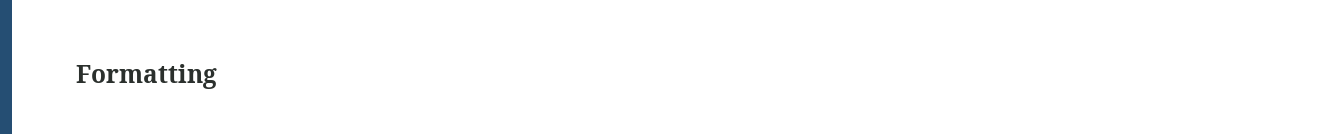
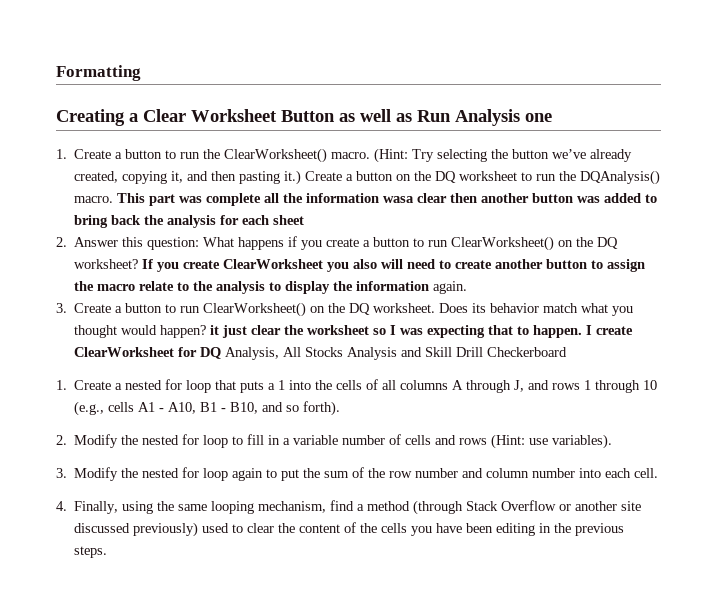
+ Creating a Clear Worksheet Button as well as Run Analysis one
+ 1. Create a button to run the ClearWorksheet() macro. (Hint: Try selecting the button we’ve already created, copying it, and then pasting it.) Create a button on the DQ worksheet to run the DQAnalysis() macro. This part was complete all the information wasa clear then another button was added to bring back the analysis for each sheet
+ 2. Answer this question: What happens if you create a button to run ClearWorksheet() on the DQ worksheet? If you create ClearWorksheet you also will need to create another button to assign the macro relate to the analysis to display the information again.
+ 3. Create a button to run ClearWorksheet() on the DQ worksheet. Does its behavior match what you thought would happen? it just clear the worksheet so I was expecting that to happen. I create ClearWorksheet for DQ Analysis, All Stocks Analysis and Skill Drill Checkerboard
+ 1. Create a nested for loop that puts a 1 into the cells of all columns A through J, and rows 1 through 10 (e.g., cells A1 - A10, B1 - B10, and so forth).
+ 2. Modify the nested for loop to fill in a variable number of cells and rows (Hint: use variables).
+ 3. Modify the nested for loop again to put the sum of the row number and column number into each cell.
+ 4. Finally, using the same looping mechanism, find a method (through Stack Overflow or another site discussed previously) used to clear the content of the cells you have been editing in the previous steps.

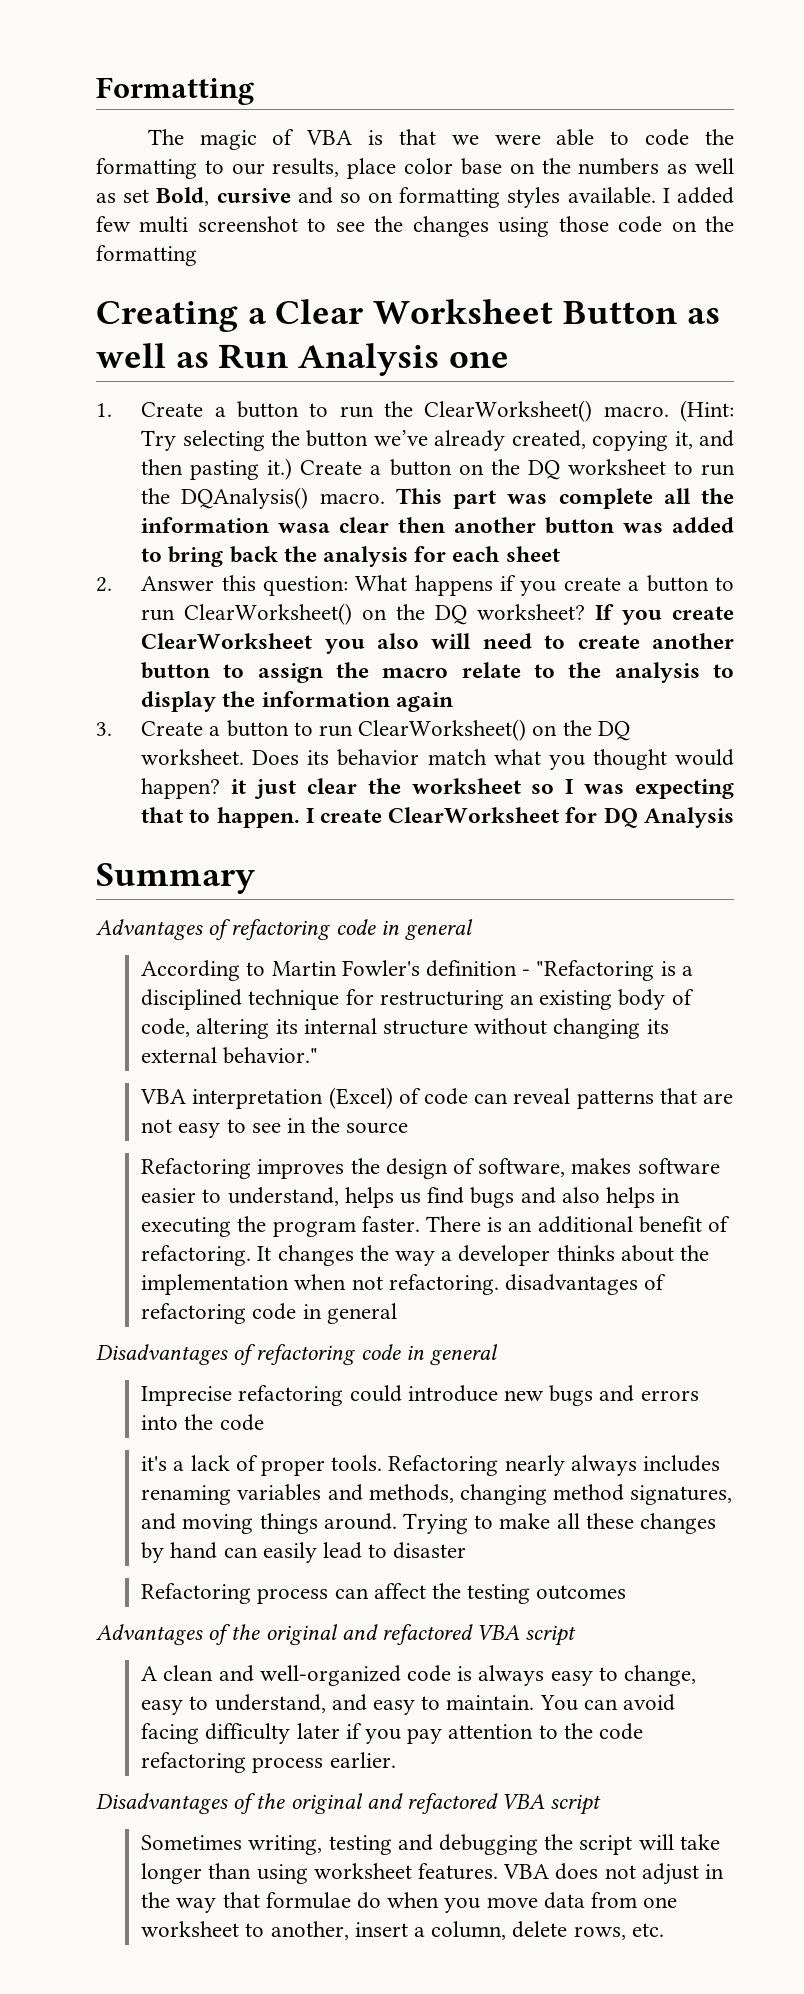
+ The magic of VBA is that we were able to code the formatting to our results, place color base on the numbers as well as set Bold, cursive and so on formatting styles available. I added few multi screenshot to see the changes using those code on the formatting
- If you create ClearWorksheet you also will need to create another button to assign the macro relate to the analysis to display the information again.
+ If you create ClearWorksheet you also will need to create another button to assign the macro relate to the analysis to display the information again
- I create ClearWorksheet for DQ Analysis, All Stocks Analysis and Skill Drill Checkerboard
- 1. Create a nested for loop that puts a 1 into the cells of all columns A through J, and rows 1 through 10 (e.g., cells A1 - A10, B1 - B10, and so forth).
- 2. Modify the nested for loop to fill in a variable number of cells and rows (Hint: use variables).
- 3. Modify the nested for loop again to put the sum of the row number and column number into each cell.
- 4. Finally, using the same looping mechanism, find a method (through Stack Overflow or another site discussed previously) used to clear the content of the cells you have been editing in the previous steps.
+ I create ClearWorksheet for DQ Analysis
+ Summary
+ Advantages of refactoring code in general
+ According to Martin Fowler's definition - "Refactoring is a disciplined technique for restructuring an existing body of code, altering its internal structure without changing its external behavior."
+ VBA interpretation (Excel) of code can reveal patterns that are not easy to see in the source
+ Refactoring improves the design of software, makes software easier to understand, helps us find bugs and also helps in executing the program faster. There is an additional benefit of refactoring. It changes the way a developer thinks about the implementation when not refactoring. disadvantages of refactoring code in general
+ Disadvantages of refactoring code in general
+ Imprecise refactoring could introduce new bugs and errors into the code
+ it's a lack of proper tools. Refactoring nearly always includes renaming variables and methods, changing method signatures, and moving things around. Trying to make all these changes by hand can easily lead to disaster
+ Refactoring process can affect the testing outcomes
+ Advantages of the original and refactored VBA script
+ A clean and well-organized code is always easy to change, easy to understand, and easy to maintain. You can avoid facing difficulty later if you pay attention to the code refactoring process earlier.
+ Disadvantages of the original and refactored VBA script
+ Sometimes writing, testing and debugging the script will take longer than using worksheet features. VBA does not adjust in the way that formulae do when you move data from one worksheet to another, insert a column, delete rows, etc.

